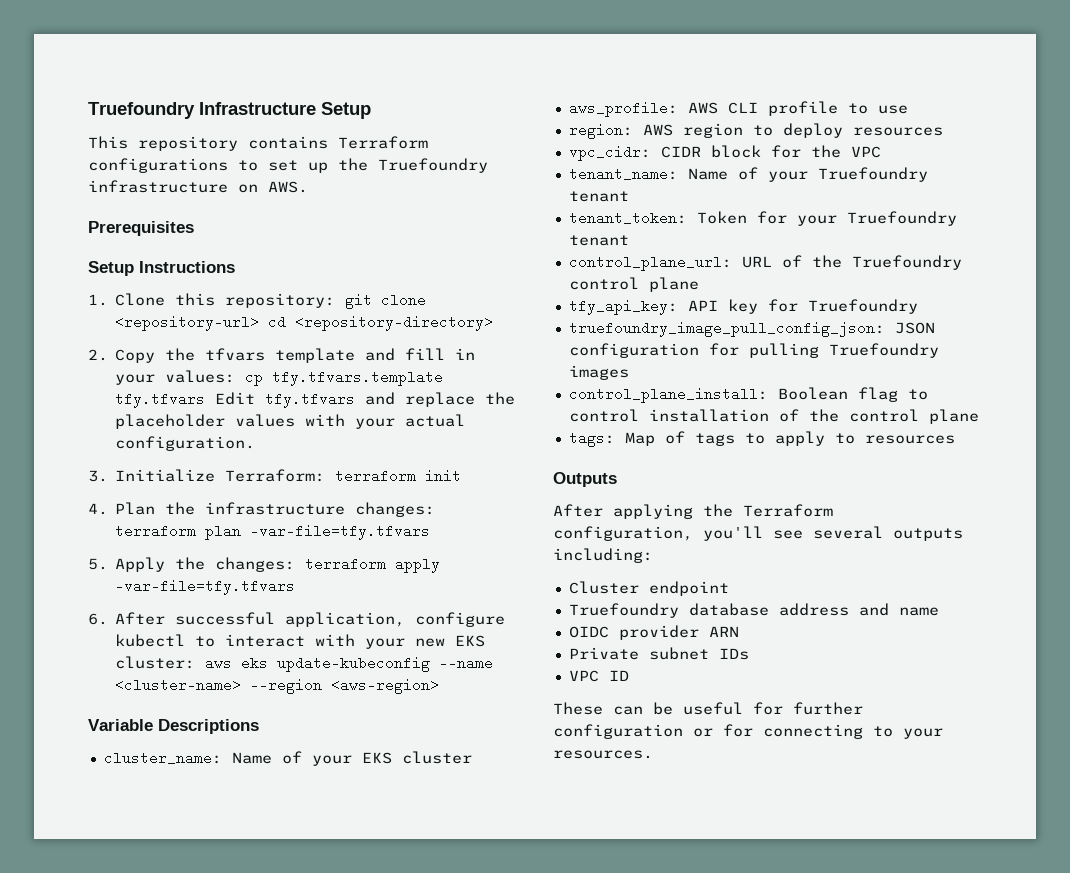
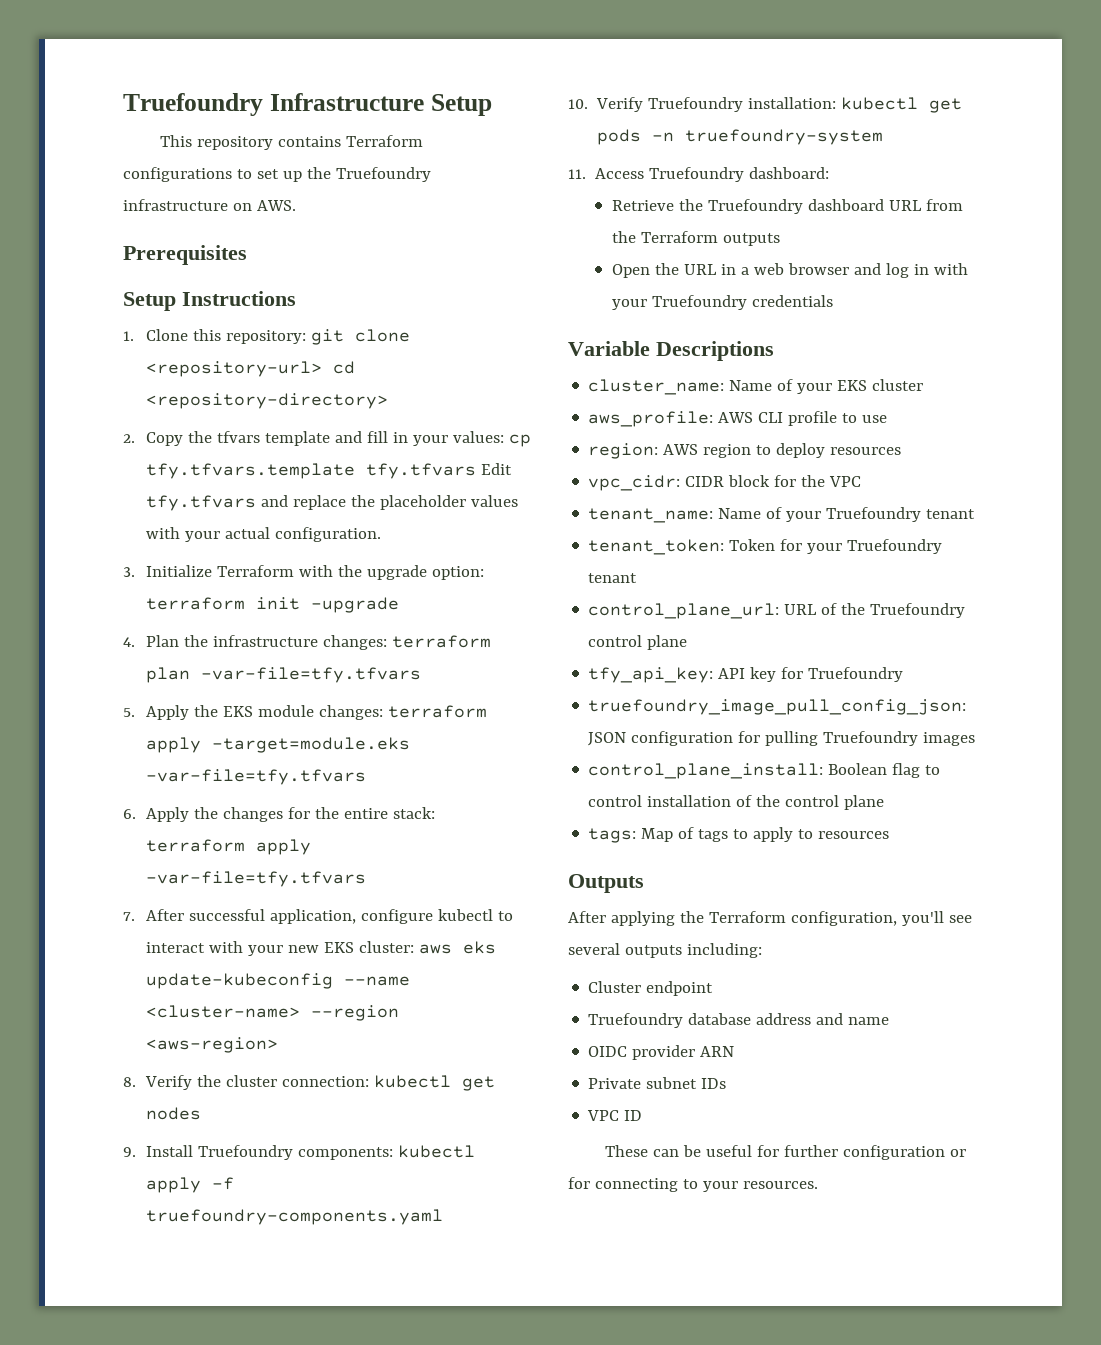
- 3. Initialize Terraform: terraform init
+ 3. Initialize Terraform with the upgrade option: terraform init -upgrade
- 5. Apply the changes: terraform apply -var-file=tfy.tfvars
- 6. After successful application, configure kubectl to interact with your new EKS cluster: aws eks update-kubeconfig --name <cluster-name> --region <aws-region>
+ 5. Apply the EKS module changes: terraform apply -target=module.eks -var-file=tfy.tfvars
+ 6. Apply the changes for the entire stack: terraform apply -var-file=tfy.tfvars
+ 7. After successful application, configure kubectl to interact with your new EKS cluster: aws eks update-kubeconfig --name <cluster-name> --region <aws-region>
+ 8. Verify the cluster connection: kubectl get nodes
+ 9. Install Truefoundry components: kubectl apply -f truefoundry-components.yaml
+ 10. Verify Truefoundry installation: kubectl get pods -n truefoundry-system
+ 11. Access Truefoundry dashboard:
+ Retrieve the Truefoundry dashboard URL from the Terraform outputs
+ Open the URL in a web browser and log in with your Truefoundry credentials

